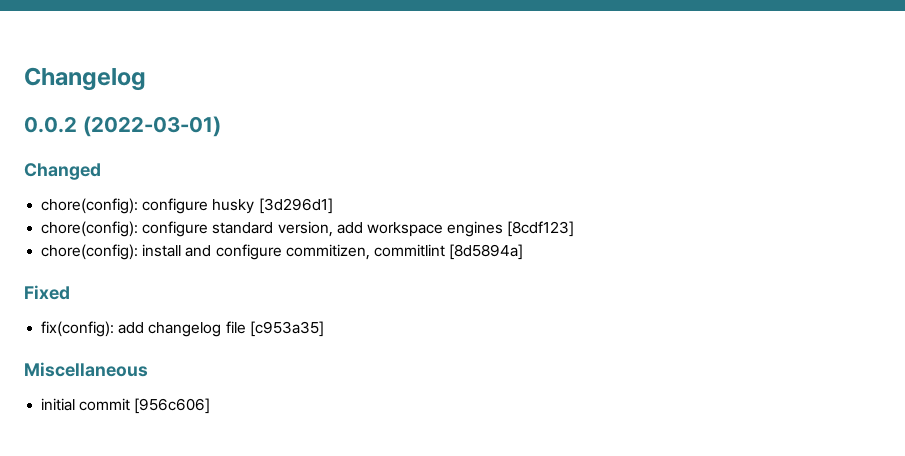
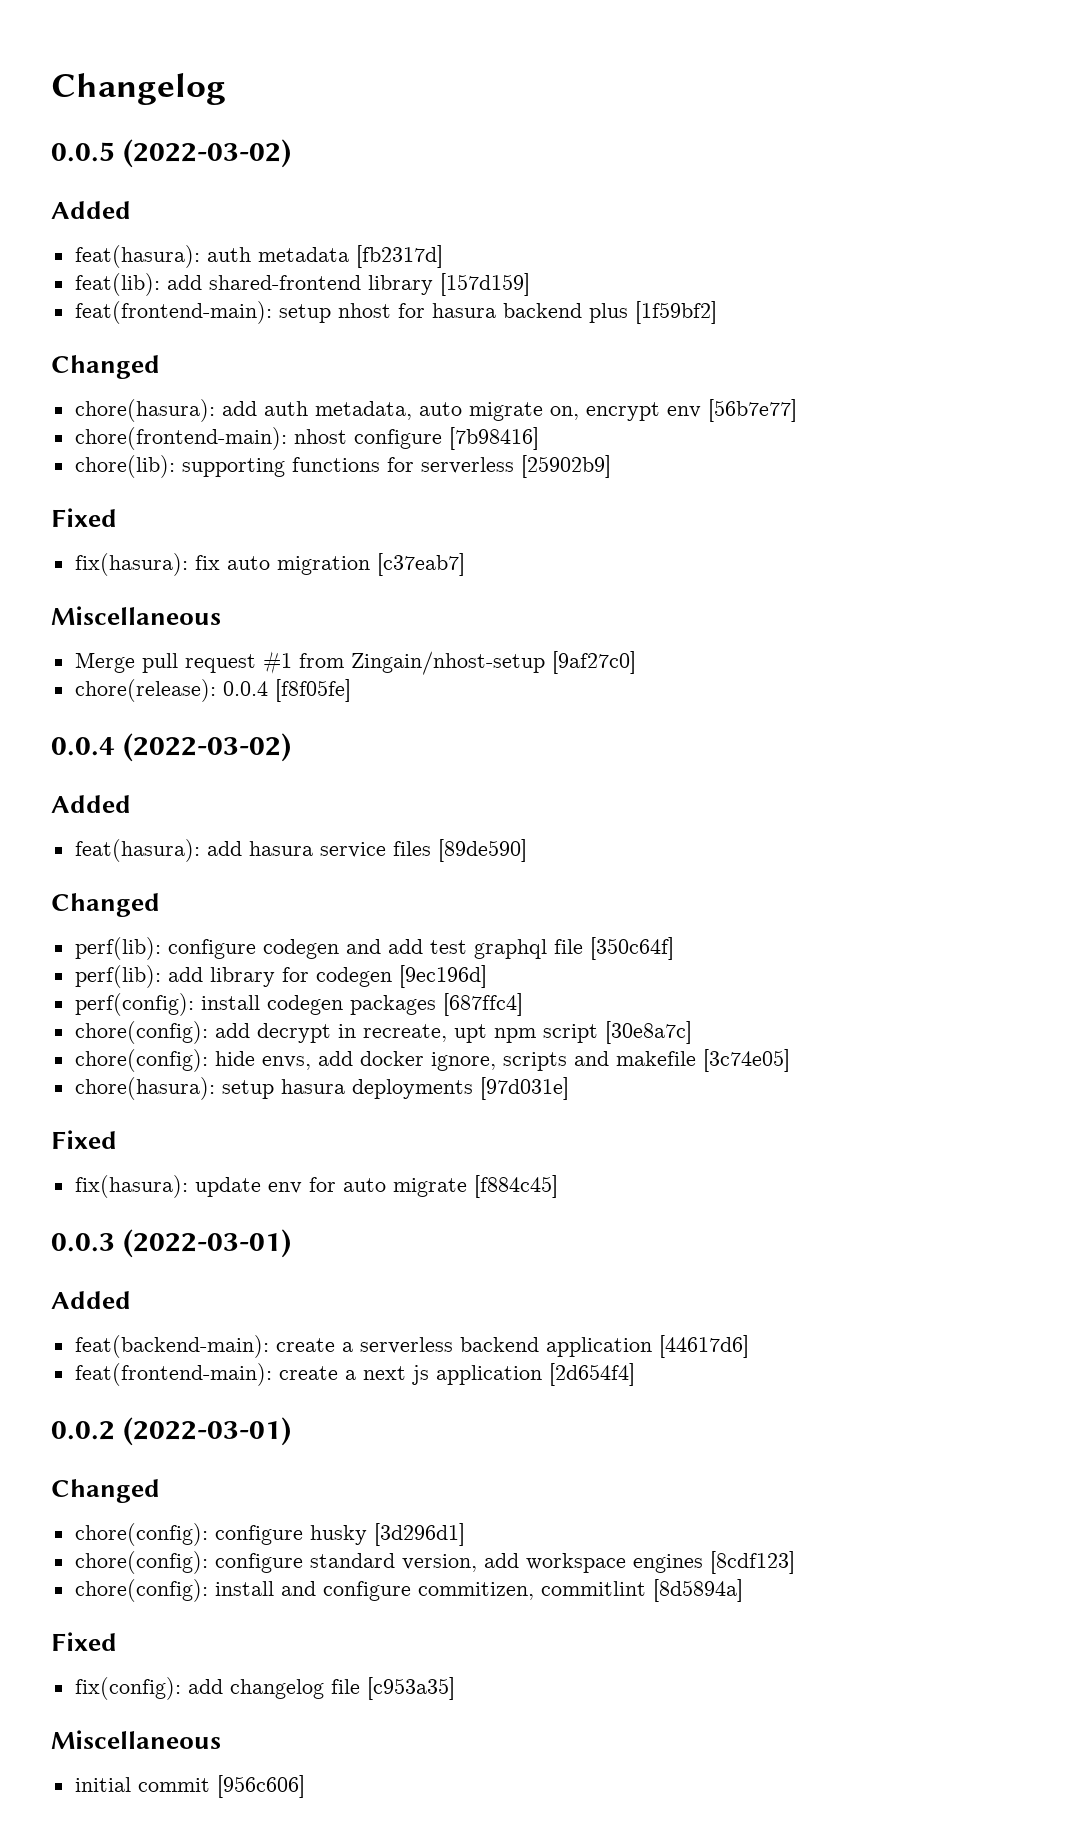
+ 0.0.5 (2022-03-02)
+ Added
+ feat(hasura): auth metadata [fb2317d]
+ feat(lib): add shared-frontend library [157d159]
+ feat(frontend-main): setup nhost for hasura backend plus [1f59bf2]
+ Changed
+ chore(hasura): add auth metadata, auto migrate on, encrypt env [56b7e77]
+ chore(frontend-main): nhost configure [7b98416]
+ chore(lib): supporting functions for serverless [25902b9]
+ Fixed
+ fix(hasura): fix auto migration [c37eab7]
+ Miscellaneous
+ Merge pull request #1 from Zingain/nhost-setup [9af27c0]
+ chore(release): 0.0.4 [f8f05fe]
+ 0.0.4 (2022-03-02)
+ Added
+ feat(hasura): add hasura service files [89de590]
+ Changed
+ perf(lib): configure codegen and add test graphql file [350c64f]
+ perf(lib): add library for codegen [9ec196d]
+ perf(config): install codegen packages [687ffc4]
+ chore(config): add decrypt in recreate, upt npm script [30e8a7c]
+ chore(config): hide envs, add docker ignore, scripts and makefile [3c74e05]
+ chore(hasura): setup hasura deployments [97d031e]
+ Fixed
+ fix(hasura): update env for auto migrate [f884c45]
+ 0.0.3 (2022-03-01)
+ Added
+ feat(backend-main): create a serverless backend application [44617d6]
+ feat(frontend-main): create a next js application [2d654f4]

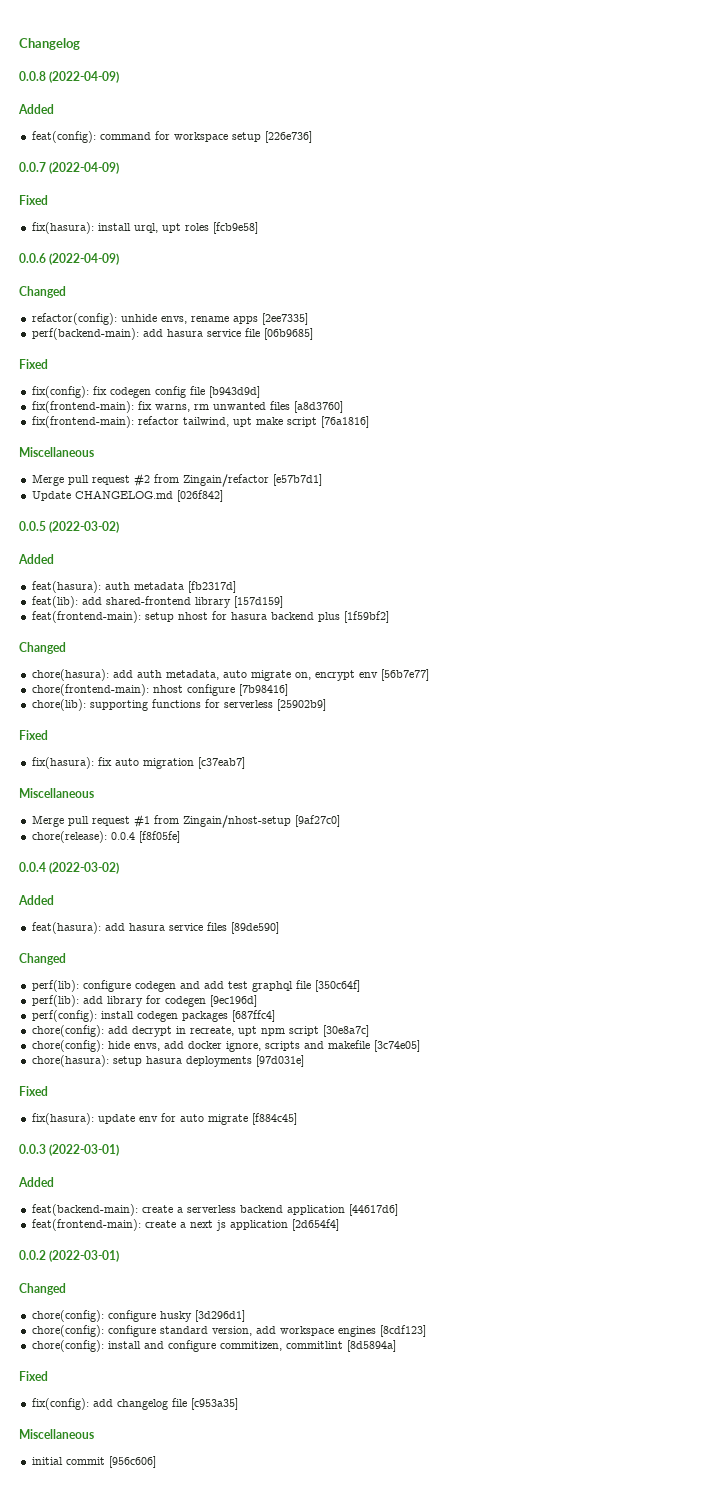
+ 0.0.8 (2022-04-09)
+ Added
+ feat(config): command for workspace setup [226e736]
+ 0.0.7 (2022-04-09)
+ Fixed
+ fix(hasura): install urql, upt roles [fcb9e58]
+ 0.0.6 (2022-04-09)
+ Changed
+ refactor(config): unhide envs, rename apps [2ee7335]
+ perf(backend-main): add hasura service file [06b9685]
+ Fixed
+ fix(config): fix codegen config file [b943d9d]
+ fix(frontend-main): fix warns, rm unwanted files [a8d3760]
+ fix(frontend-main): refactor tailwind, upt make script [76a1816]
+ Miscellaneous
+ Merge pull request #2 from Zingain/refactor [e57b7d1]
+ Update CHANGELOG.md [026f842]

